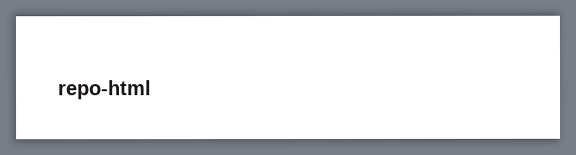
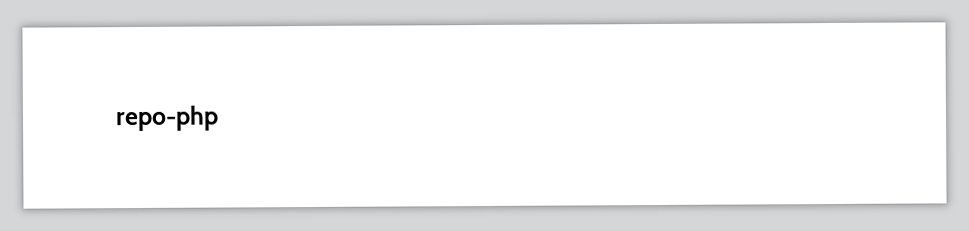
- repo-html
+ repo-php

